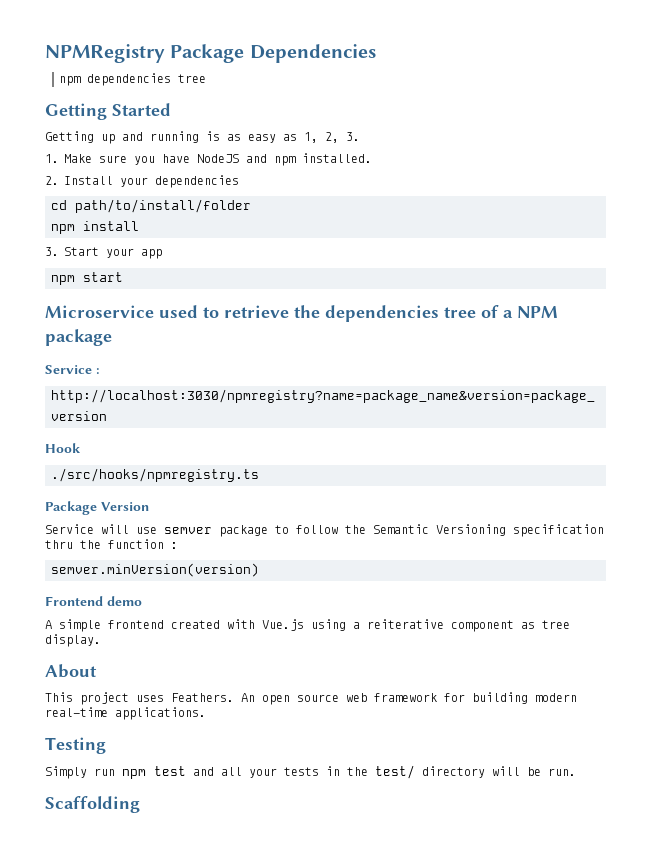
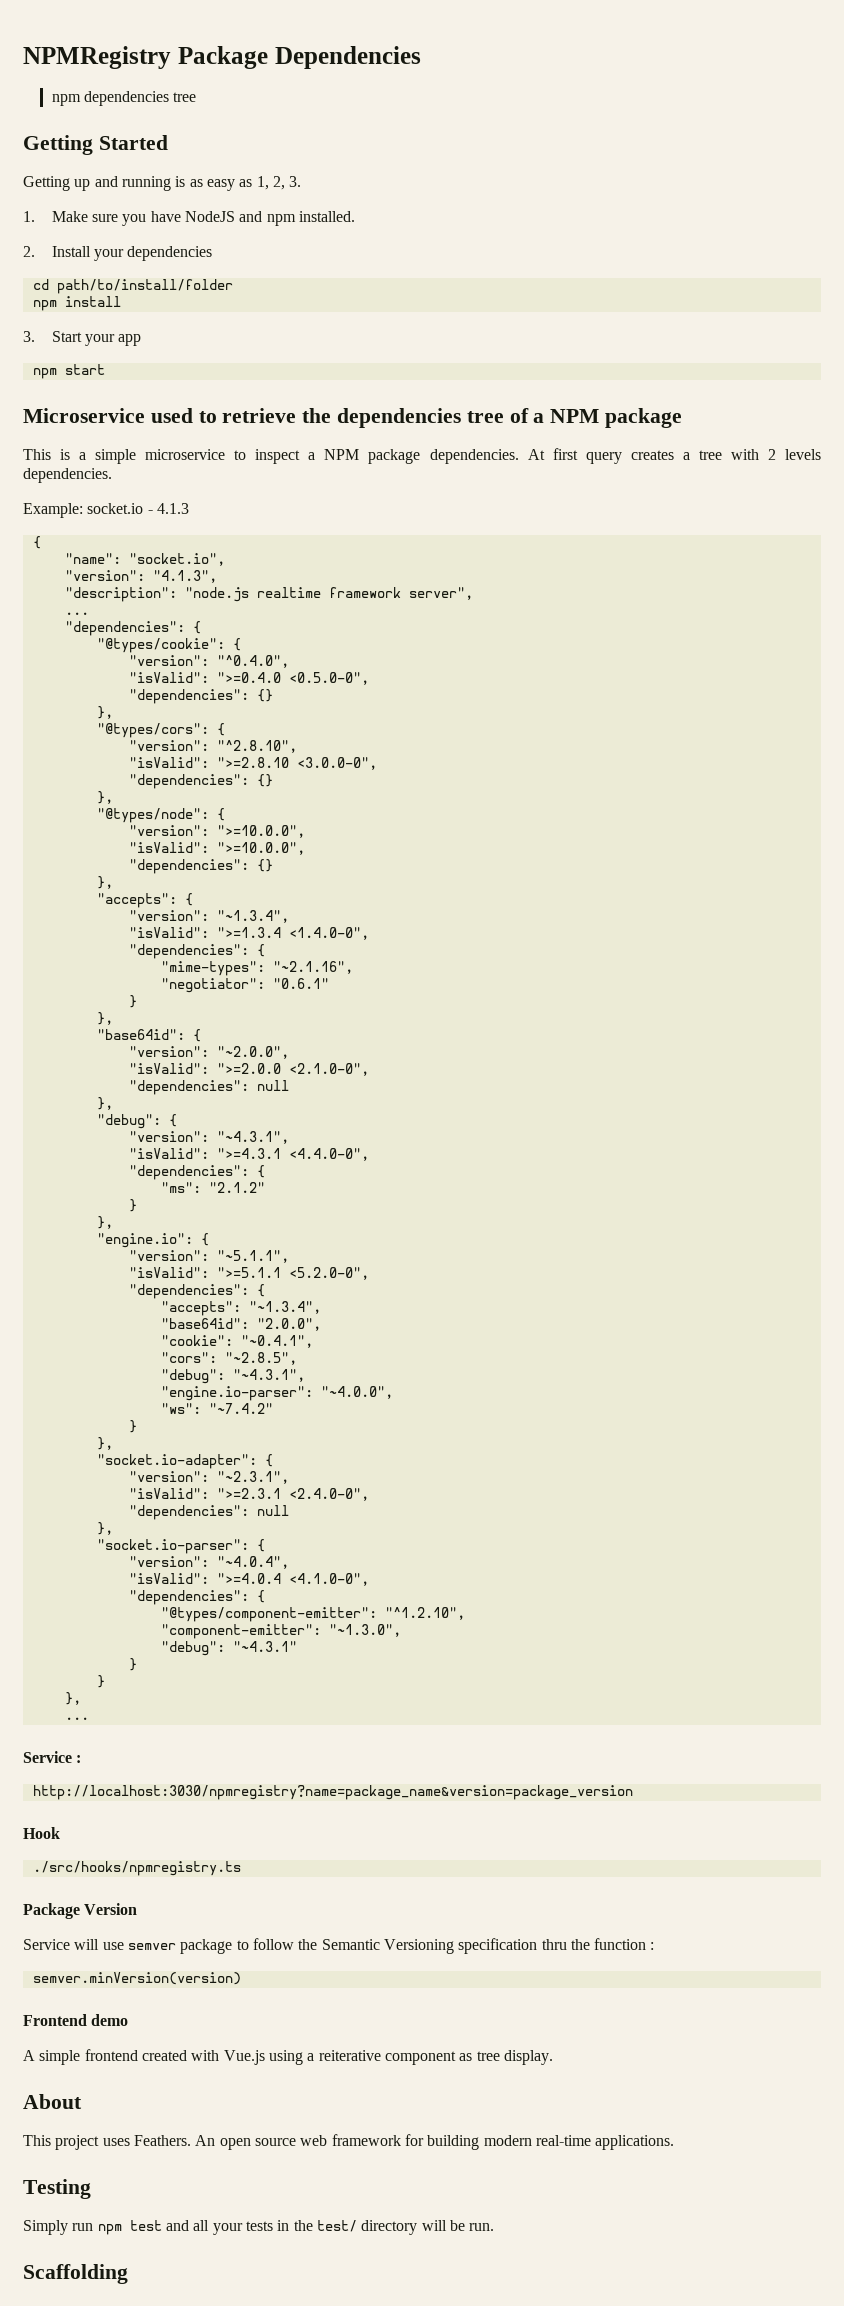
+ This is a simple microservice to inspect a NPM package dependencies. At first query creates a tree with 2 levels dependencies.
+ Example: socket.io - 4.1.3
+ {
+ "name": "socket.io",
+ "version": "4.1.3",
+ "description": "node.js realtime framework server",
+ ...
+ "dependencies": {
+ "@types/cookie": {
+ "version": "^0.4.0",
+ "isValid": ">=0.4.0 <0.5.0-0",
+ "dependencies": {}
+ },
+ "@types/cors": {
+ "version": "^2.8.10",
+ "isValid": ">=2.8.10 <3.0.0-0",
+ "dependencies": {}
+ },
+ "@types/node": {
+ "version": ">=10.0.0",
+ "isValid": ">=10.0.0",
+ "dependencies": {}
+ },
+ "accepts": {
+ "version": "~1.3.4",
+ "isValid": ">=1.3.4 <1.4.0-0",
+ "dependencies": {
+ "mime-types": "~2.1.16",
+ "negotiator": "0.6.1"
+ }
+ },
+ "base64id": {
+ "version": "~2.0.0",
+ "isValid": ">=2.0.0 <2.1.0-0",
+ "dependencies": null
+ },
+ "debug": {
+ "version": "~4.3.1",
+ "isValid": ">=4.3.1 <4.4.0-0",
+ "dependencies": {
+ "ms": "2.1.2"
+ }
+ },
+ "engine.io": {
+ "version": "~5.1.1",
+ "isValid": ">=5.1.1 <5.2.0-0",
+ "dependencies": {
+ "accepts": "~1.3.4",
+ "base64id": "2.0.0",
+ "cookie": "~0.4.1",
+ "cors": "~2.8.5",
+ "debug": "~4.3.1",
+ "engine.io-parser": "~4.0.0",
+ "ws": "~7.4.2"
+ }
+ },
+ "socket.io-adapter": {
+ "version": "~2.3.1",
+ "isValid": ">=2.3.1 <2.4.0-0",
+ "dependencies": null
+ },
+ "socket.io-parser": {
+ "version": "~4.0.4",
+ "isValid": ">=4.0.4 <4.1.0-0",
+ "dependencies": {
+ "@types/component-emitter": "^1.2.10",
+ "component-emitter": "~1.3.0",
+ "debug": "~4.3.1"
+ }
+ }
+ },
+ ...

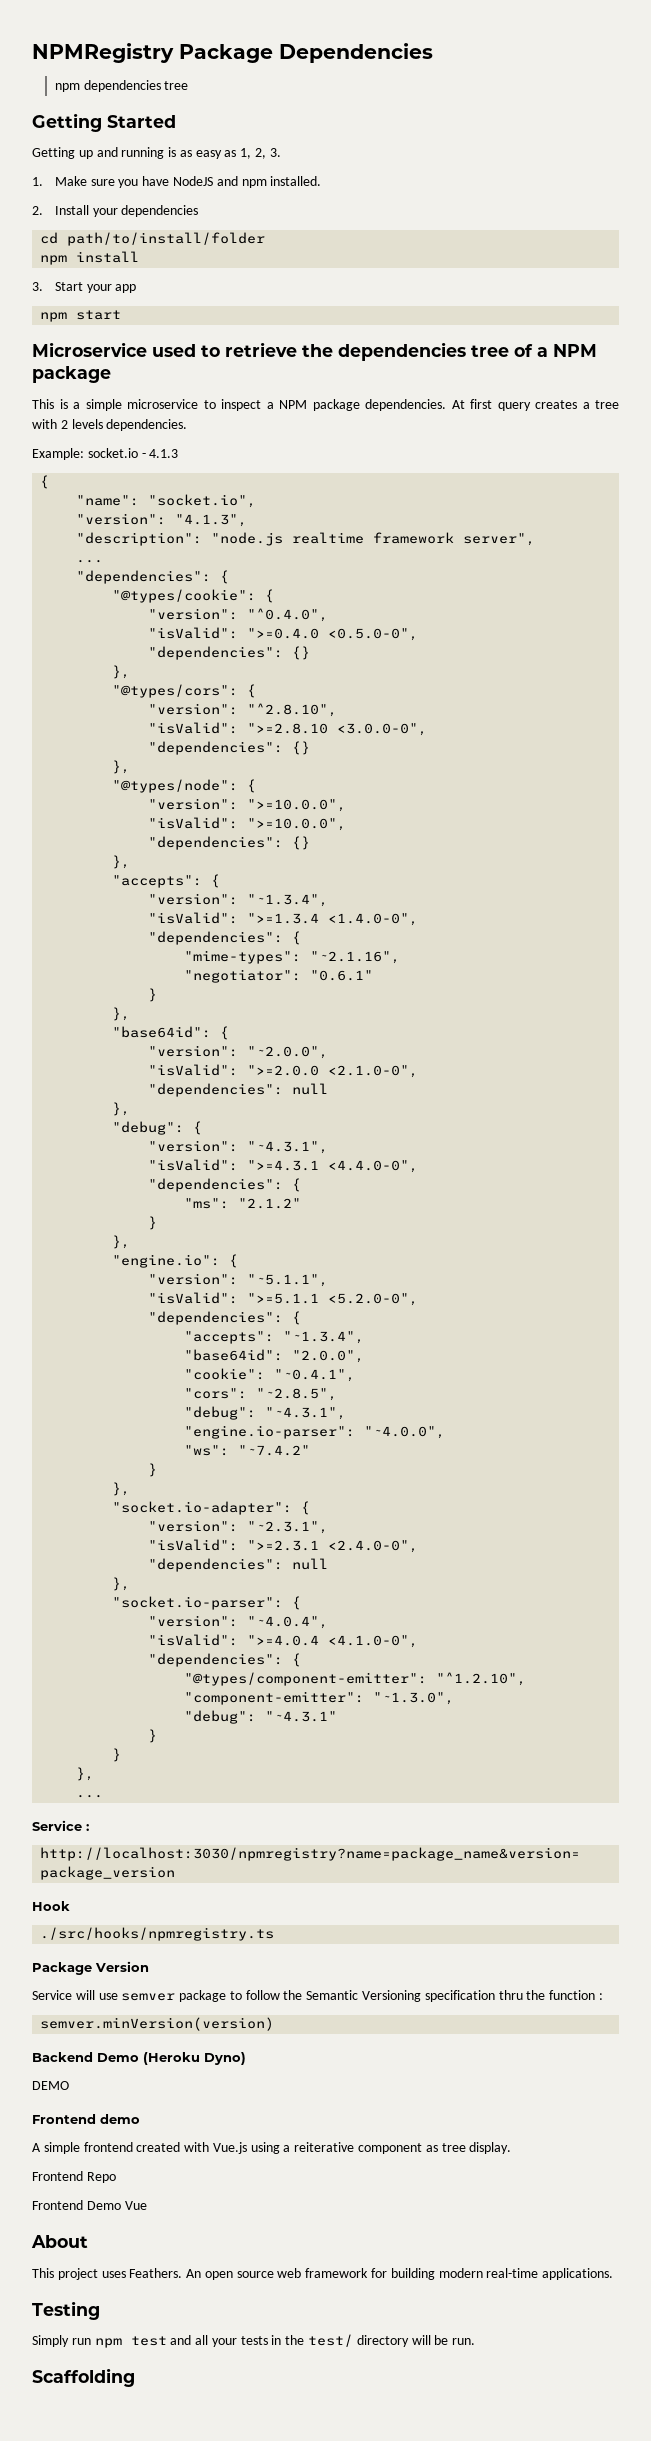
+ Backend Demo (Heroku Dyno)
+ DEMO
+ Frontend Repo
+ Frontend Demo Vue

